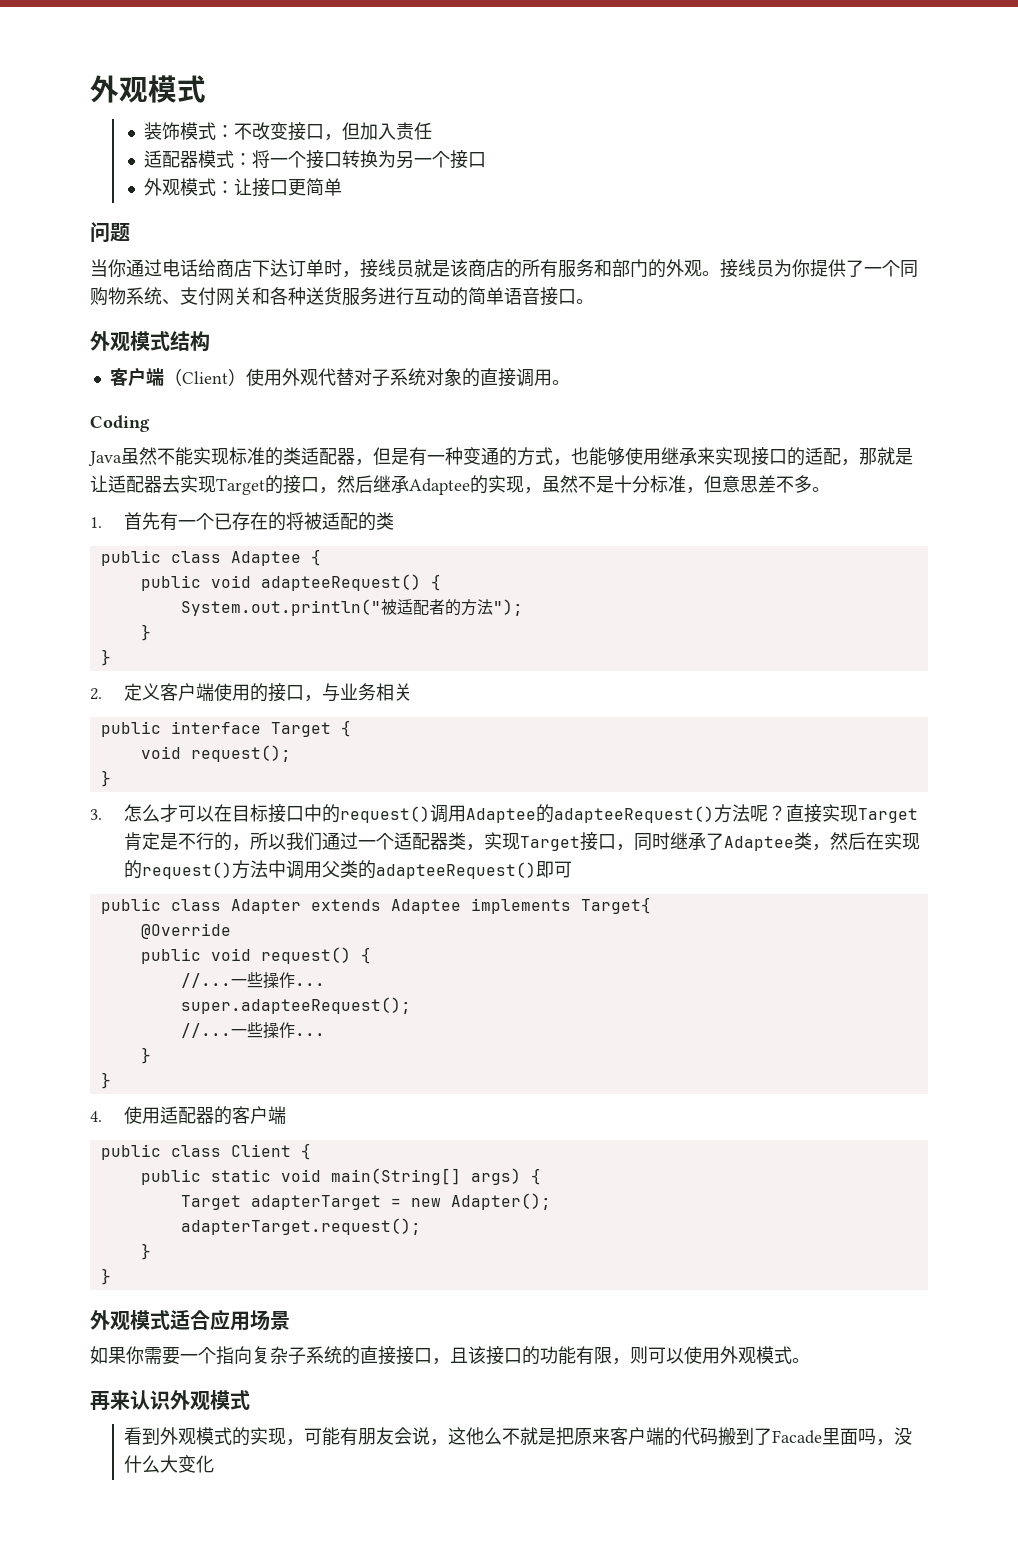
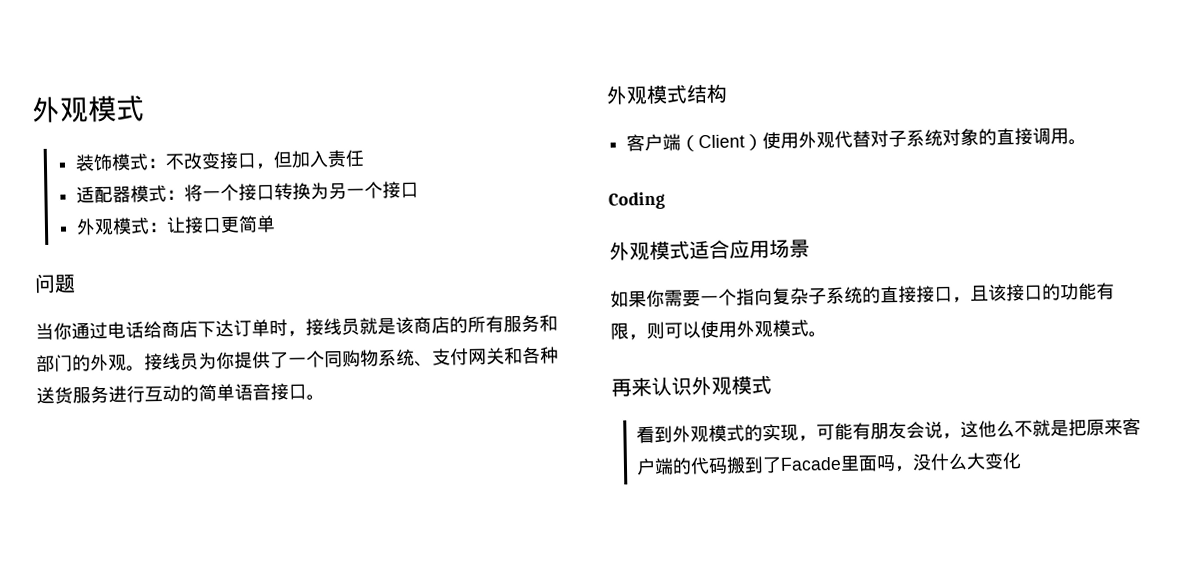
- Java虽然不能实现标准的类适配器，但是有一种变通的方式，也能够使用继承来实现接口的适配，那就是让适配器去实现Target的接口，然后继承Adaptee的实现，虽然不是十分标准，但意思差不多。
- 1.首先有一个已存在的将被适配的类
- public class Adaptee {
- public void adapteeRequest() {
- System.out.println("被适配者的方法");
- }
- }
- 2.定义客户端使用的接口，与业务相关
- public interface Target {
- void request();
- }
- 3.怎么才可以在目标接口中的request()调用Adaptee的adapteeRequest()方法呢？直接实现Target肯定是不行的，所以我们通过一个适配器类，实现Target接口，同时继承了Adaptee类，然后在实现的request()方法中调用父类的adapteeRequest()即可
- public class Adapter extends Adaptee implements Target{
- @Override
- public void request() {
- //...一些操作...
- super.adapteeRequest();
- //...一些操作...
- }
- }
- 4.使用适配器的客户端
- public class Client {
- public static void main(String[] args) {
- Target adapterTarget = new Adapter();
- adapterTarget.request();
- }
- }

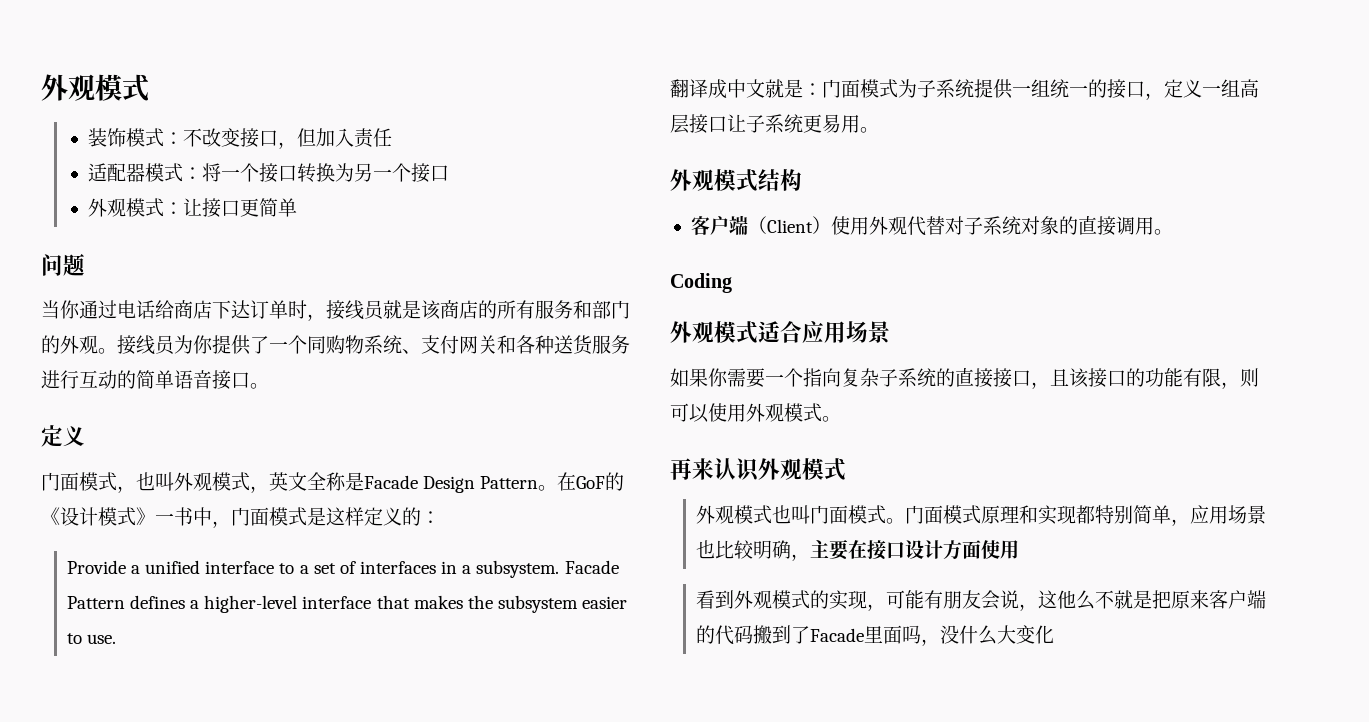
  接线员为你提供了一个同购物系统、支付网关和各种送货服务进行互动的简单语音接口。
+ 定义
+ 门面模式，也叫外观模式，英文全称是Facade Design Pattern。在GoF的《设计模式》一书中，门面模式是这样定义的：
+ Provide a unified interface to a set of interfaces in a subsystem. Facade Pattern defines a higher-level interface that makes the subsystem easier to use.
+ 翻译成中文就是：门面模式为子系统提供一组统一的接口，定义一组高层接口让子系统更易用。
+ 外观模式也叫门面模式。门面模式原理和实现都特别简单，应用场景也比较明确，主要在接口设计方面使用

